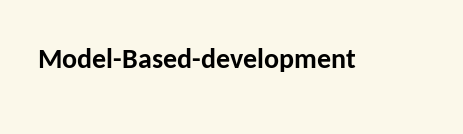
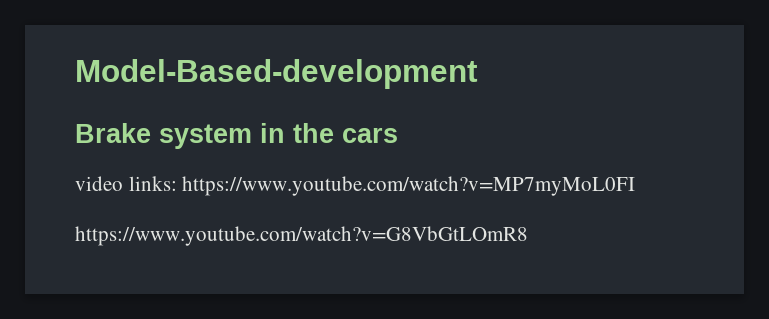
+ Brake system in the cars
+ video links: https://www.youtube.com/watch?v=MP7myMoL0FI
+ https://www.youtube.com/watch?v=G8VbGtLOmR8

